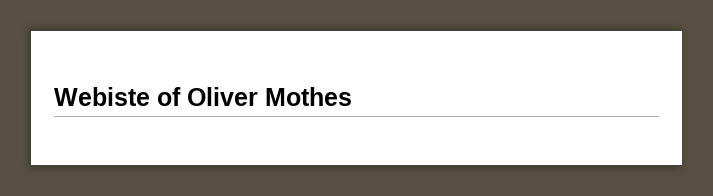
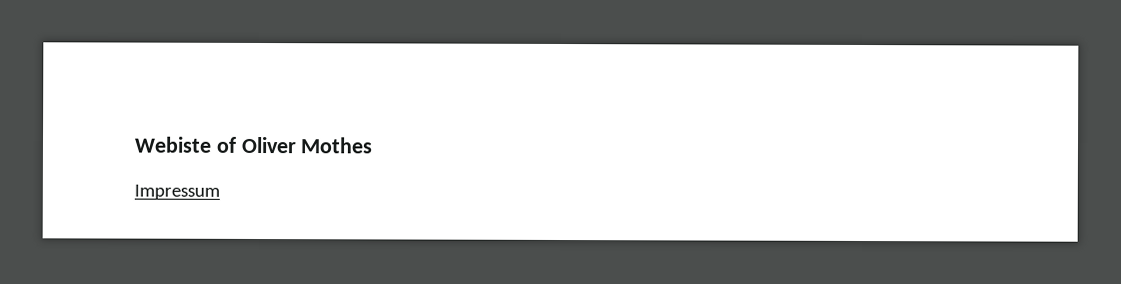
+ Impressum

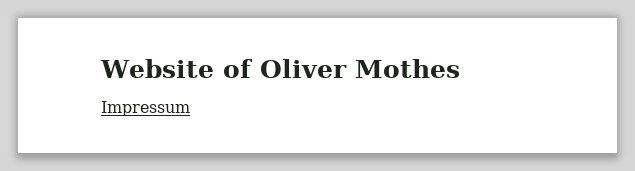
- Webiste of Oliver Mothes
+ Website of Oliver Mothes

